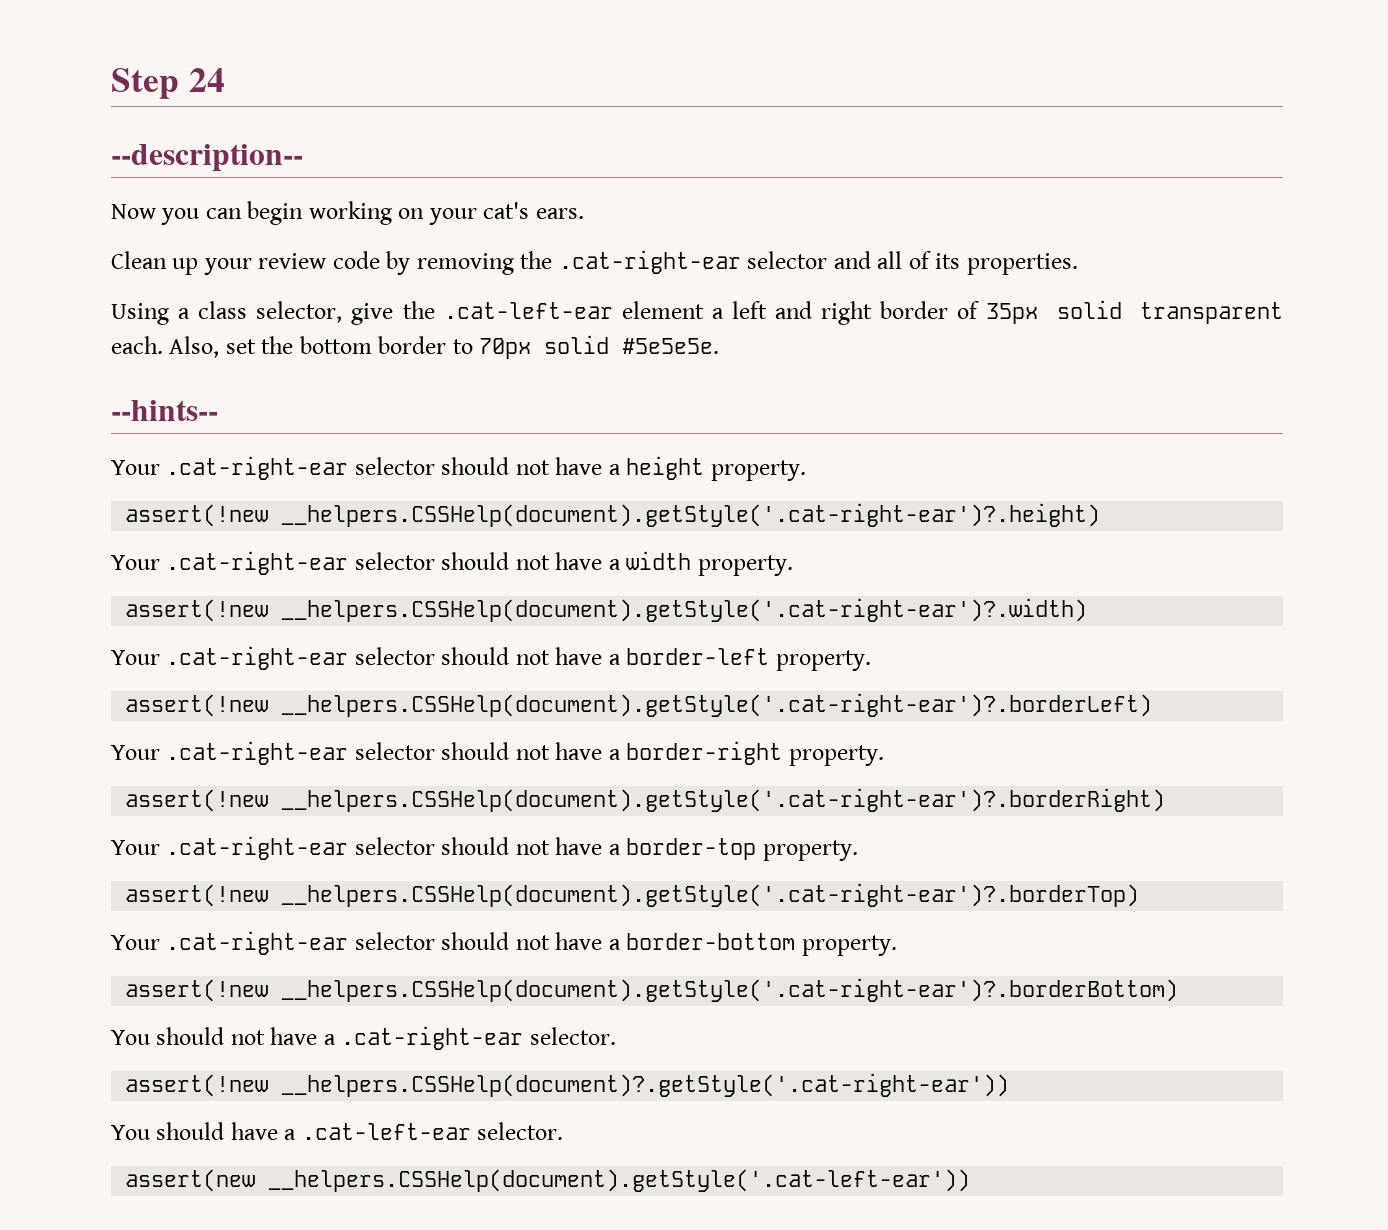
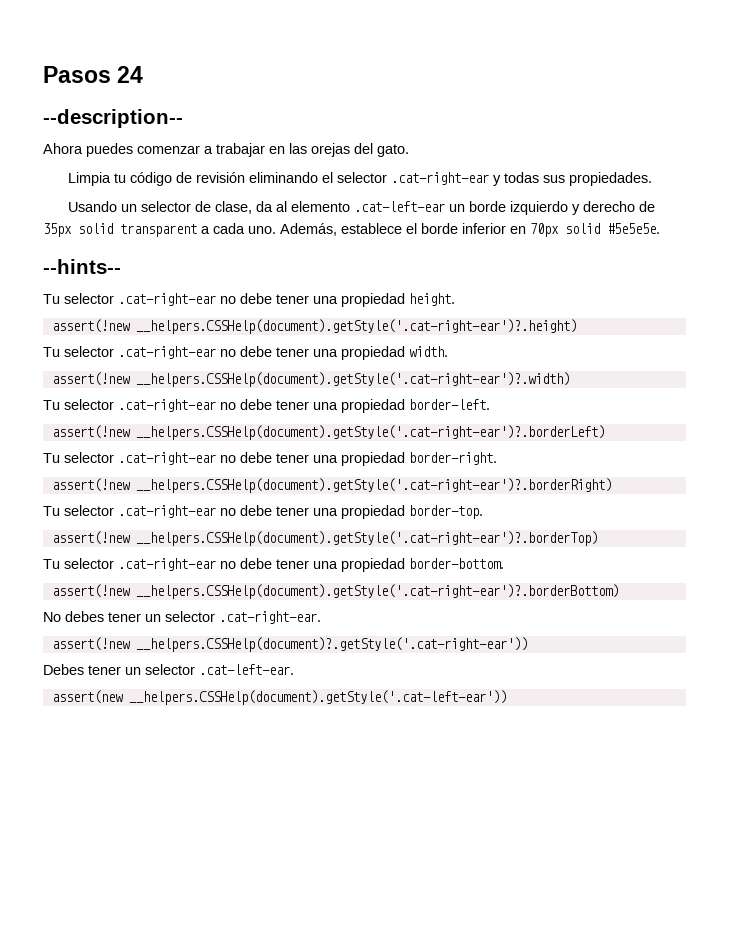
- Step 24
+ Pasos 24
- Now you can begin working on your cat's ears.
- Clean up your review code by removing the .cat-right-ear selector and all of its properties.
- Using a class selector, give the .cat-left-ear element a left and right border of 35px solid transparent each. Also, set the bottom border to 70px solid #5e5e5e.
+ Ahora puedes comenzar a trabajar en las orejas del gato.
+ Limpia tu código de revisión eliminando el selector .cat-right-ear y todas sus propiedades.
+ Usando un selector de clase, da al elemento .cat-left-ear un borde izquierdo y derecho de 35px solid transparent a cada uno. Además, establece el borde inferior en 70px solid #5e5e5e.
  --hints--
- Your .cat-right-ear selector should not have a height property.
+ Tu selector .cat-right-ear no debe tener una propiedad height.
  assert(!new __helpers.CSSHelp(document).getStyle('.cat-right-ear')?.height)
- Your .cat-right-ear selector should not have a width property.
+ Tu selector .cat-right-ear no debe tener una propiedad width.
  assert(!new __helpers.CSSHelp(document).getStyle('.cat-right-ear')?.width)
- Your .cat-right-ear selector should not have a border-left property.
+ Tu selector .cat-right-ear no debe tener una propiedad border-left.
  assert(!new __helpers.CSSHelp(document).getStyle('.cat-right-ear')?.borderLeft)
- Your .cat-right-ear selector should not have a border-right property.
+ Tu selector .cat-right-ear no debe tener una propiedad border-right.
  assert(!new __helpers.CSSHelp(document).getStyle('.cat-right-ear')?.borderRight)
- Your .cat-right-ear selector should not have a border-top property.
+ Tu selector .cat-right-ear no debe tener una propiedad border-top.
  assert(!new __helpers.CSSHelp(document).getStyle('.cat-right-ear')?.borderTop)
- Your .cat-right-ear selector should not have a border-bottom property.
+ Tu selector .cat-right-ear no debe tener una propiedad border-bottom.
  assert(!new __helpers.CSSHelp(document).getStyle('.cat-right-ear')?.borderBottom)
- You should not have a .cat-right-ear selector.
+ No debes tener un selector .cat-right-ear.
  assert(!new __helpers.CSSHelp(document)?.getStyle('.cat-right-ear'))
- You should have a .cat-left-ear selector.
+ Debes tener un selector .cat-left-ear.

